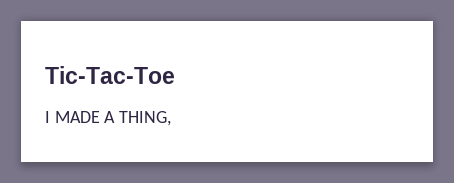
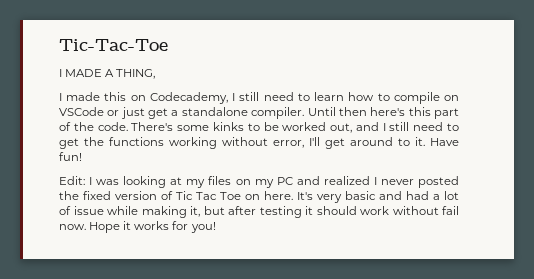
+ I made this on Codecademy, I still need to learn how to compile on VSCode or just get a standalone compiler. Until then here's this part of the code. There's some kinks to be worked out, and I still need to get the functions working without error, I'll get around to it. Have fun!
+ Edit: I was looking at my files on my PC and realized I never posted the fixed version of Tic Tac Toe on here. It's very basic and had a lot of issue while making it, but after testing it should work without fail now. Hope it works for you!

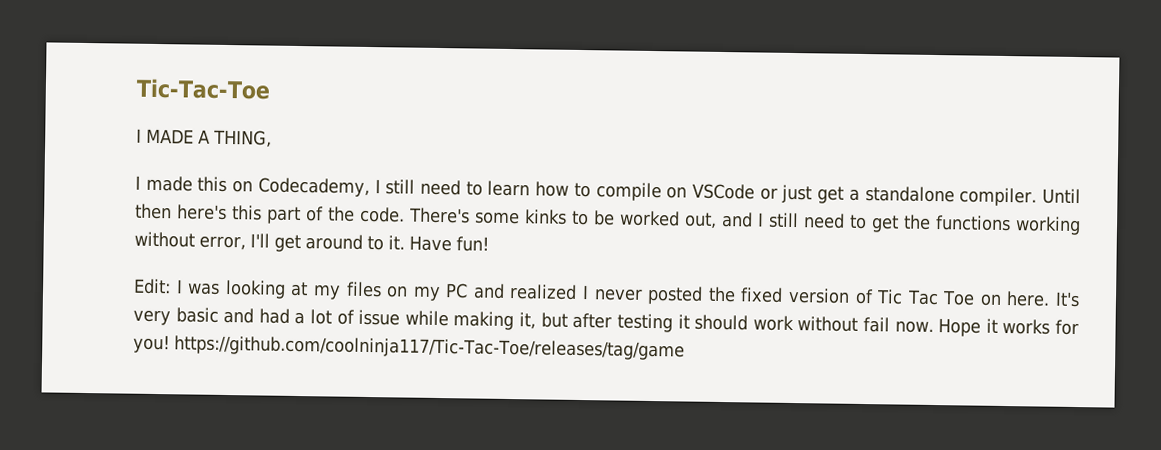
- Hope it works for you!
+ Hope it works for you! https://github.com/coolninja117/Tic-Tac-Toe/releases/tag/game

